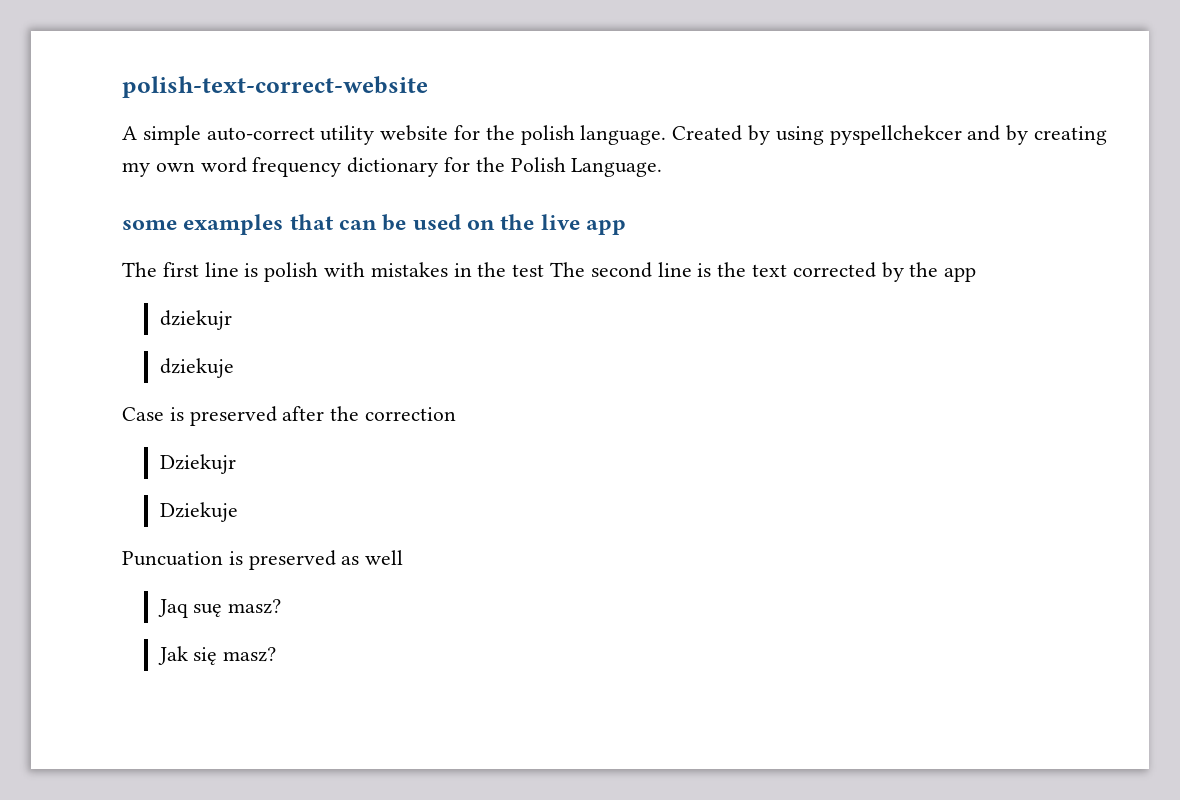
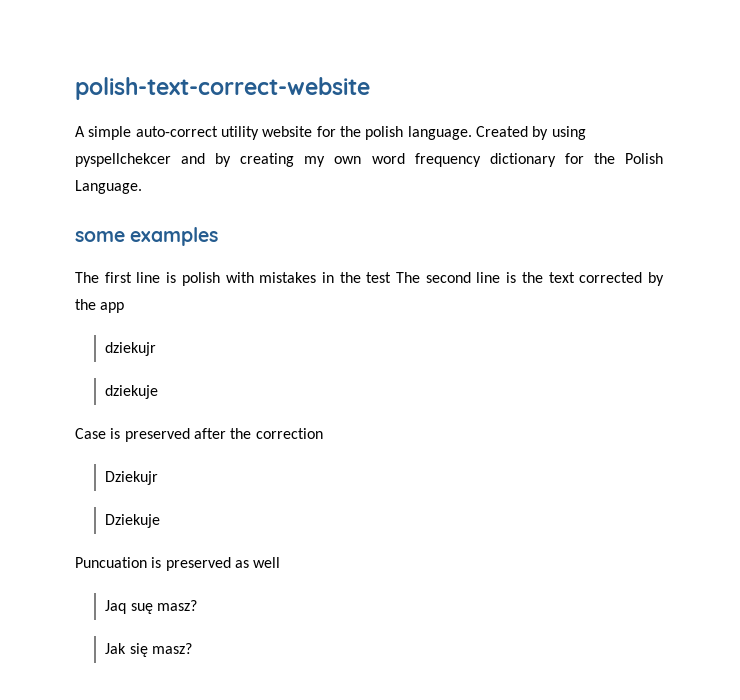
- some examples that can be used on the live app
+ some examples

